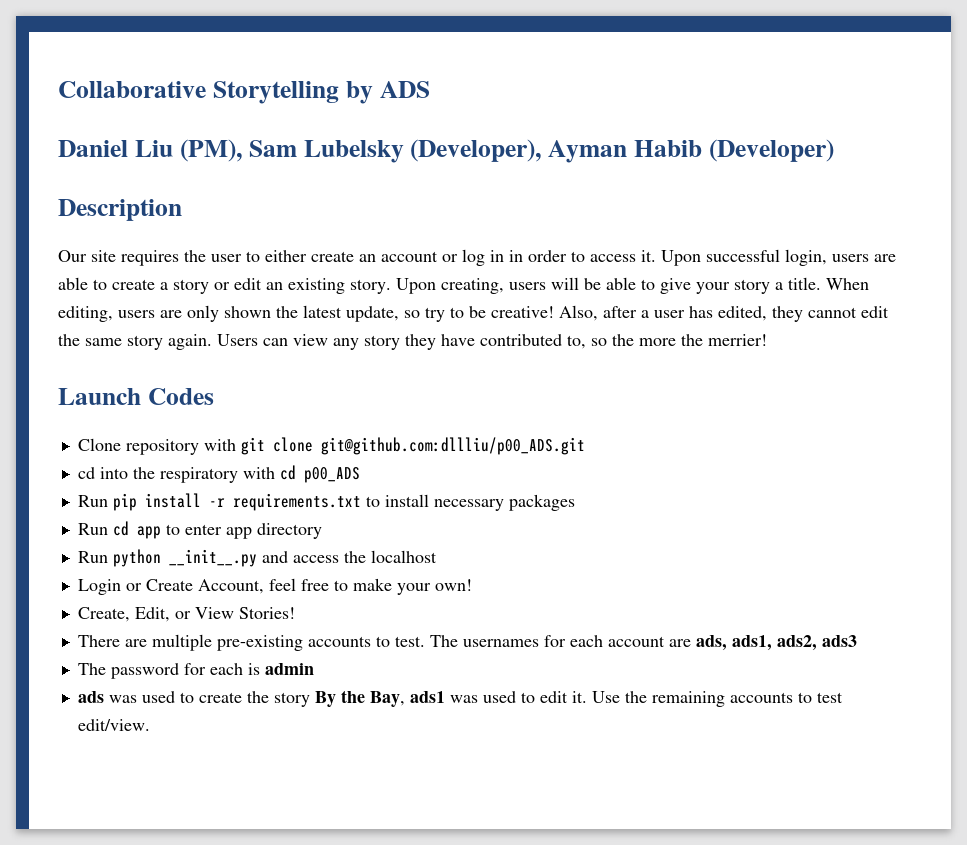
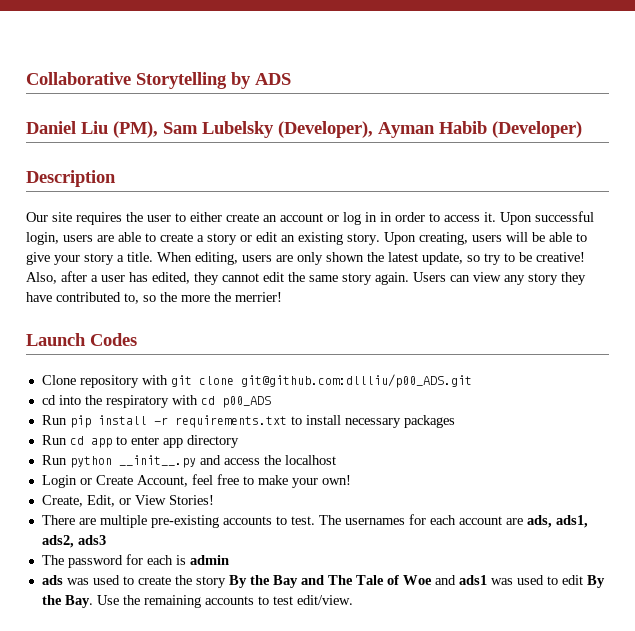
- ads was used to create the story By the Bay, ads1 was used to edit it. Use the remaining accounts to test edit/view.
+ ads was used to create the story By the Bay and The Tale of Woe and ads1 was used to edit By the Bay. Use the remaining accounts to test edit/view.

